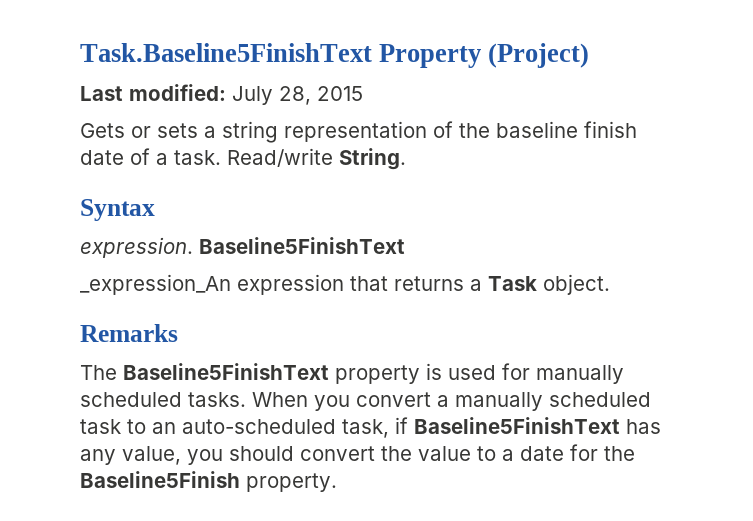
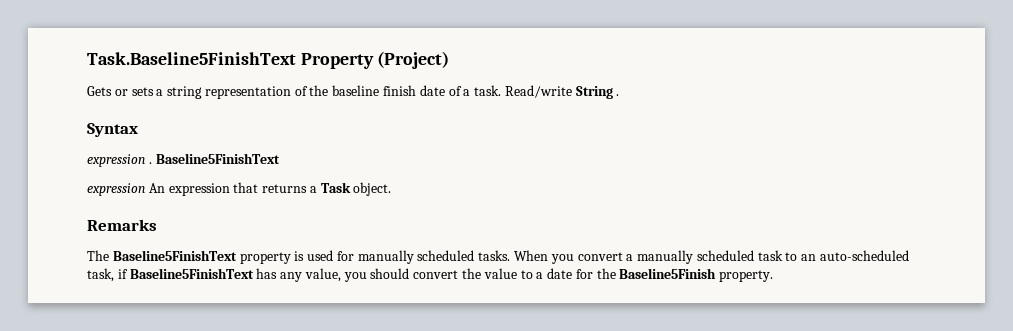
- Last modified: July 28, 2015
- Read/write String.
+ Read/write String .
- expression.
+ expression .
- _expression_An expression that returns a Task object.
+ expression An expression that returns a Task object.

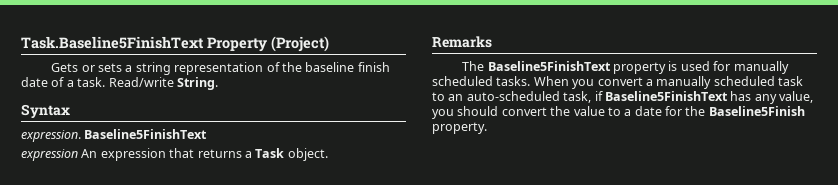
- Read/write String .
+ Read/write String.
- expression .
+ expression.

